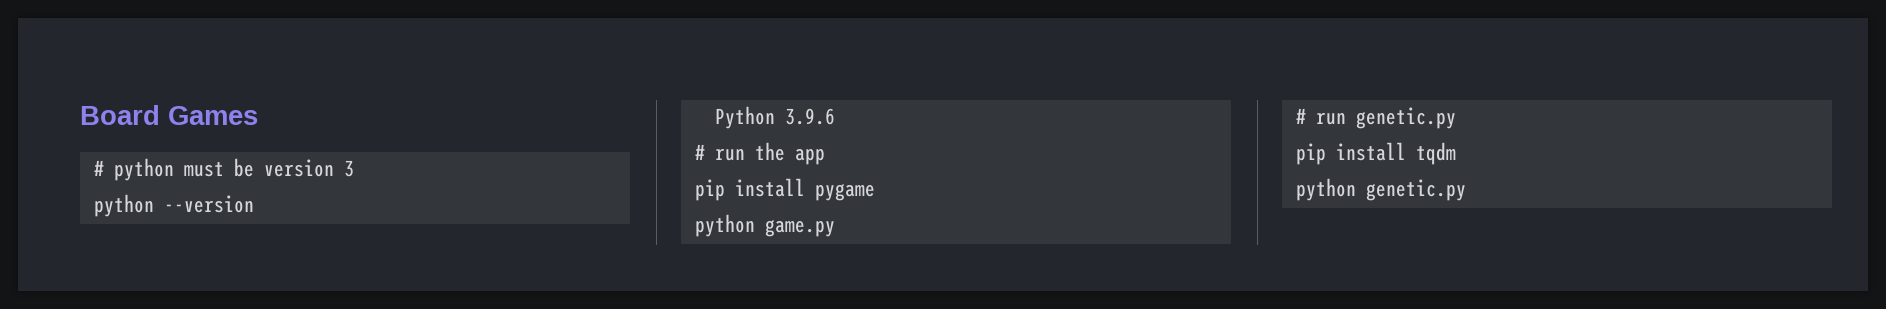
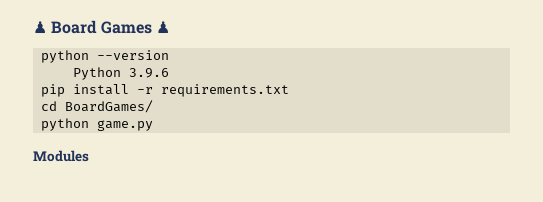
- Board Games
- # python must be version 3
+ ♟ Board Games ♟
  python --version
  Python 3.9.6
- # run the app
- pip install pygame
+ pip install -r requirements.txt
+ cd BoardGames/
  python game.py
- # run genetic.py
- pip install tqdm
- python genetic.py
+ Modules

